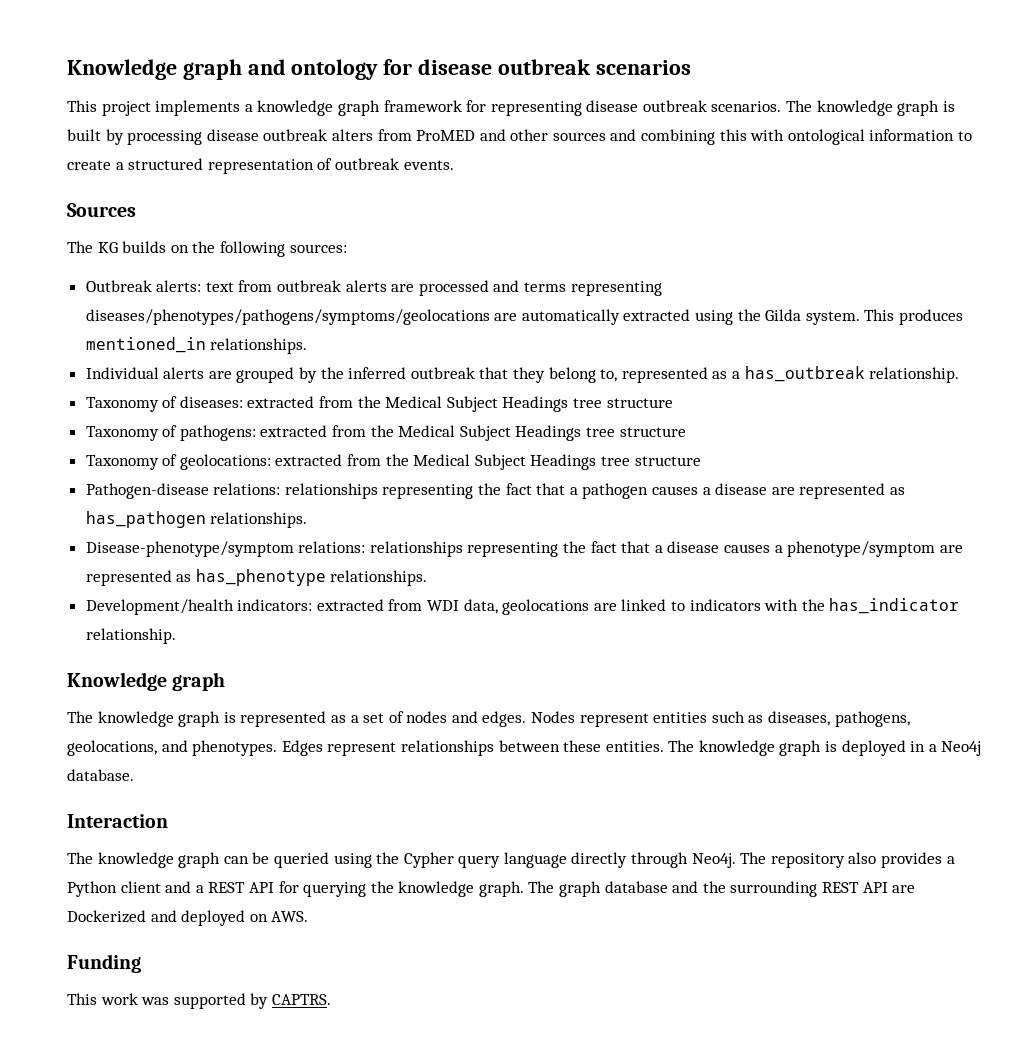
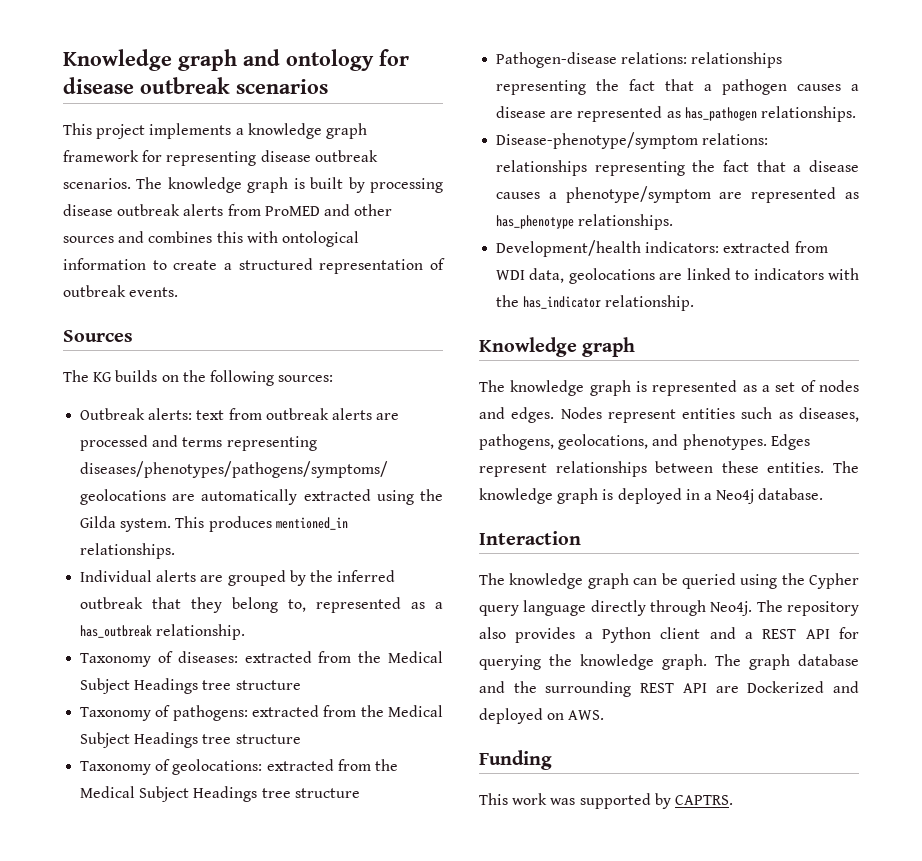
- The knowledge graph is built by processing disease outbreak alters from ProMED and other sources and combining this with ontological information to create a structured representation of outbreak events.
+ The knowledge graph is built by processing disease outbreak alerts from ProMED and other sources and combines this with ontological information to create a structured representation of outbreak events.

